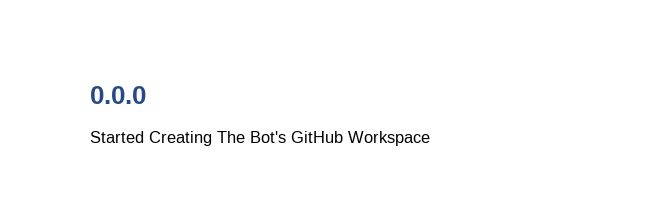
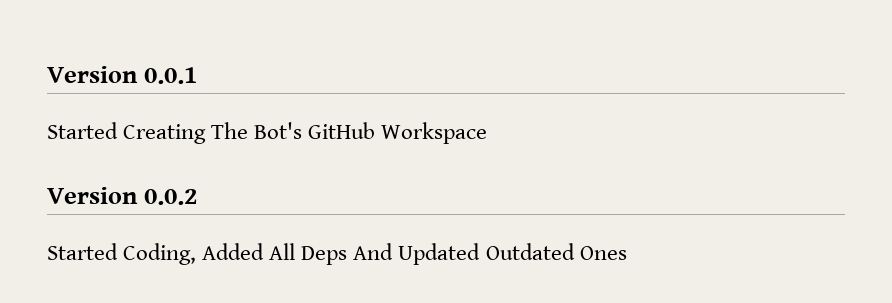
- 0.0.0
+ Version 0.0.1
+ Version 0.0.2
+ Started Coding, Added All Deps And Updated Outdated Ones

